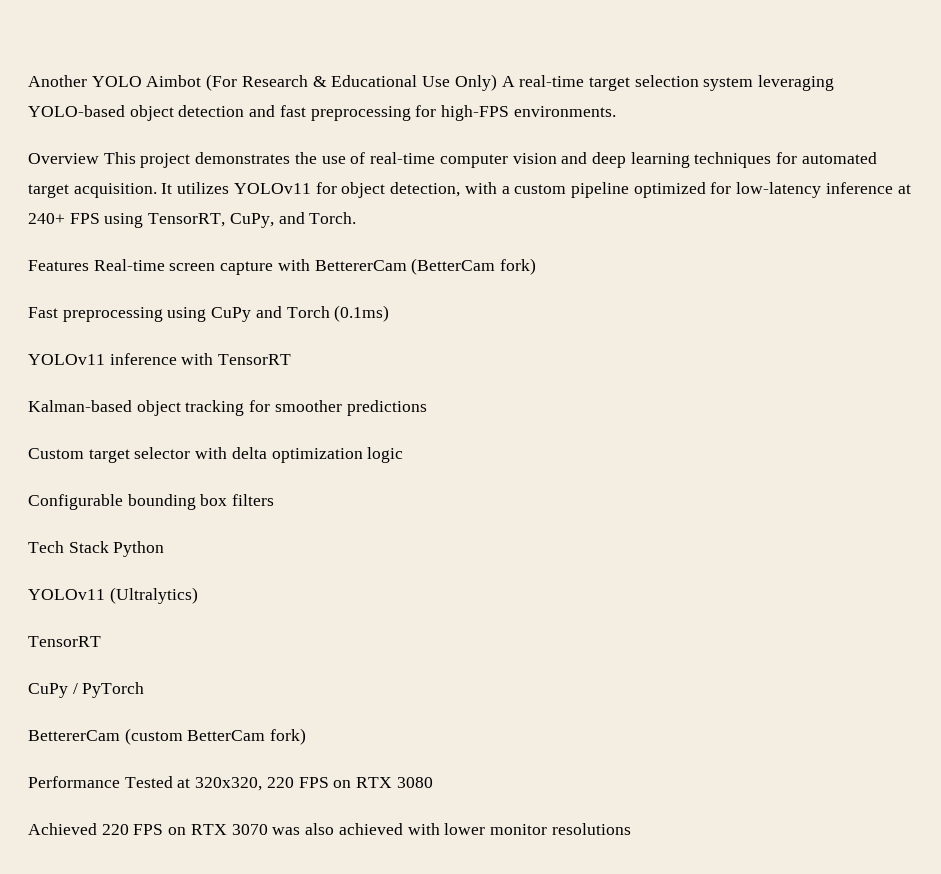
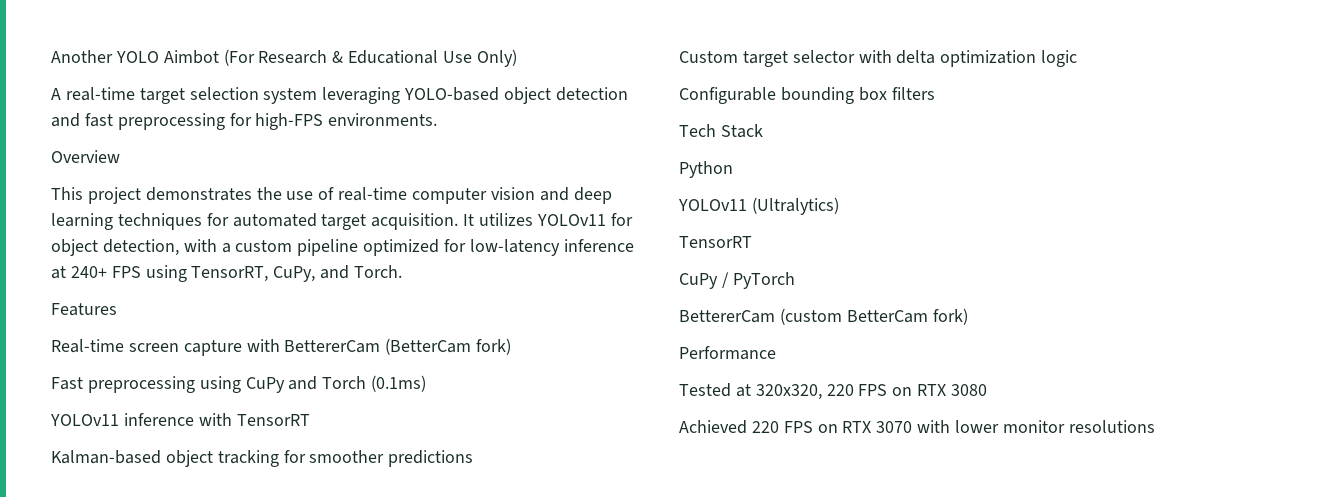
- Another YOLO Aimbot (For Research & Educational Use Only) A real-time target selection system leveraging YOLO-based object detection and fast preprocessing for high-FPS environments.
+ Another YOLO Aimbot (For Research & Educational Use Only)
+ A real-time target selection system leveraging YOLO-based object detection and fast preprocessing for high-FPS environments.
- Overview This project demonstrates the use of real-time computer vision and deep learning techniques for automated target acquisition.
+ Overview
+ This project demonstrates the use of real-time computer vision and deep learning techniques for automated target acquisition.
- Features Real-time screen capture with BettererCam (BetterCam fork)
+ Features
+ Real-time screen capture with BettererCam (BetterCam fork)
- Tech Stack Python
+ Tech Stack
+ Python
- Performance Tested at 320x320, 220 FPS on RTX 3080
+ Performance
+ Tested at 320x320, 220 FPS on RTX 3080
- Achieved 220 FPS on RTX 3070 was also achieved with lower monitor resolutions
+ Achieved 220 FPS on RTX 3070 with lower monitor resolutions

